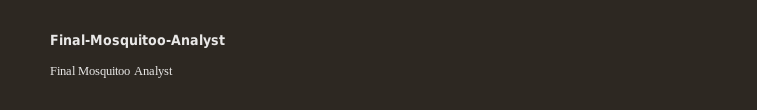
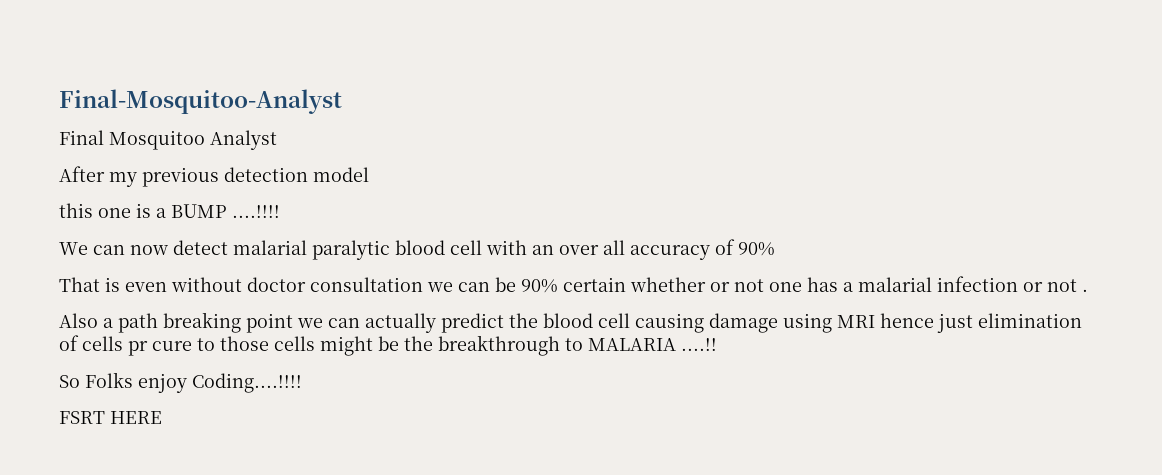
+ After my previous detection model
+ this one is a BUMP ....!!!!
+ We can now detect malarial paralytic blood cell with an over all accuracy of 90%
+ That is even without doctor consultation we can be 90% certain whether or not one has a malarial infection or not .
+ Also a path breaking point we can actually predict the blood cell causing damage using MRI hence just elimination of cells pr cure to those cells might be the breakthrough to MALARIA ....!!
+ So Folks enjoy Coding....!!!!
+ FSRT HERE

